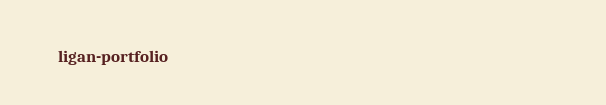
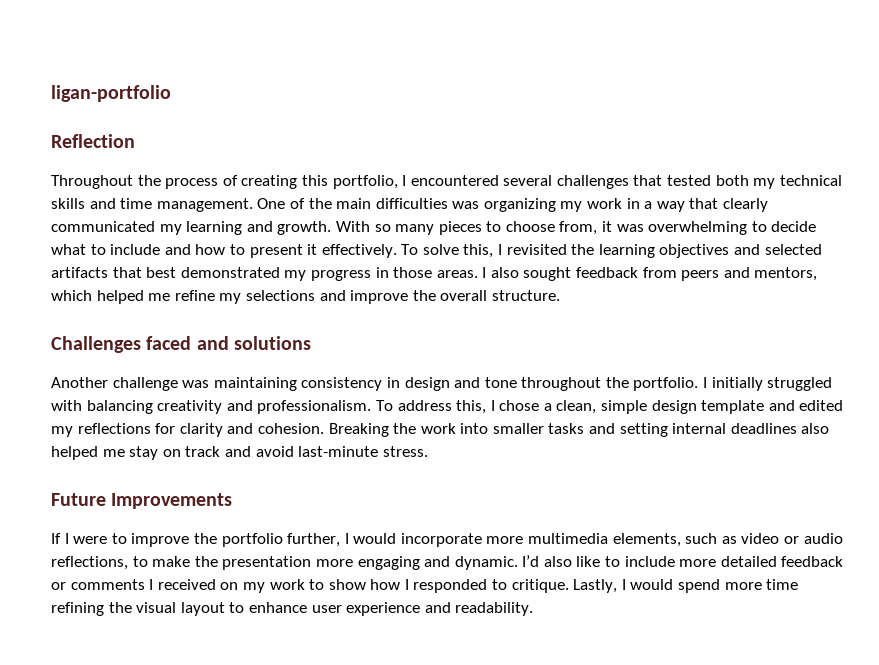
+ Reflection
+ Throughout the process of creating this portfolio, I encountered several challenges that tested both my technical skills and time management. One of the main difficulties was organizing my work in a way that clearly communicated my learning and growth. With so many pieces to choose from, it was overwhelming to decide what to include and how to present it effectively. To solve this, I revisited the learning objectives and selected artifacts that best demonstrated my progress in those areas. I also sought feedback from peers and mentors, which helped me refine my selections and improve the overall structure.
+ Challenges faced and solutions
+ Another challenge was maintaining consistency in design and tone throughout the portfolio. I initially struggled with balancing creativity and professionalism. To address this, I chose a clean, simple design template and edited my reflections for clarity and cohesion. Breaking the work into smaller tasks and setting internal deadlines also helped me stay on track and avoid last-minute stress.
+ Future Improvements
+ If I were to improve the portfolio further, I would incorporate more multimedia elements, such as video or audio reflections, to make the presentation more engaging and dynamic. I’d also like to include more detailed feedback or comments I received on my work to show how I responded to critique. Lastly, I would spend more time refining the visual layout to enhance user experience and readability.

